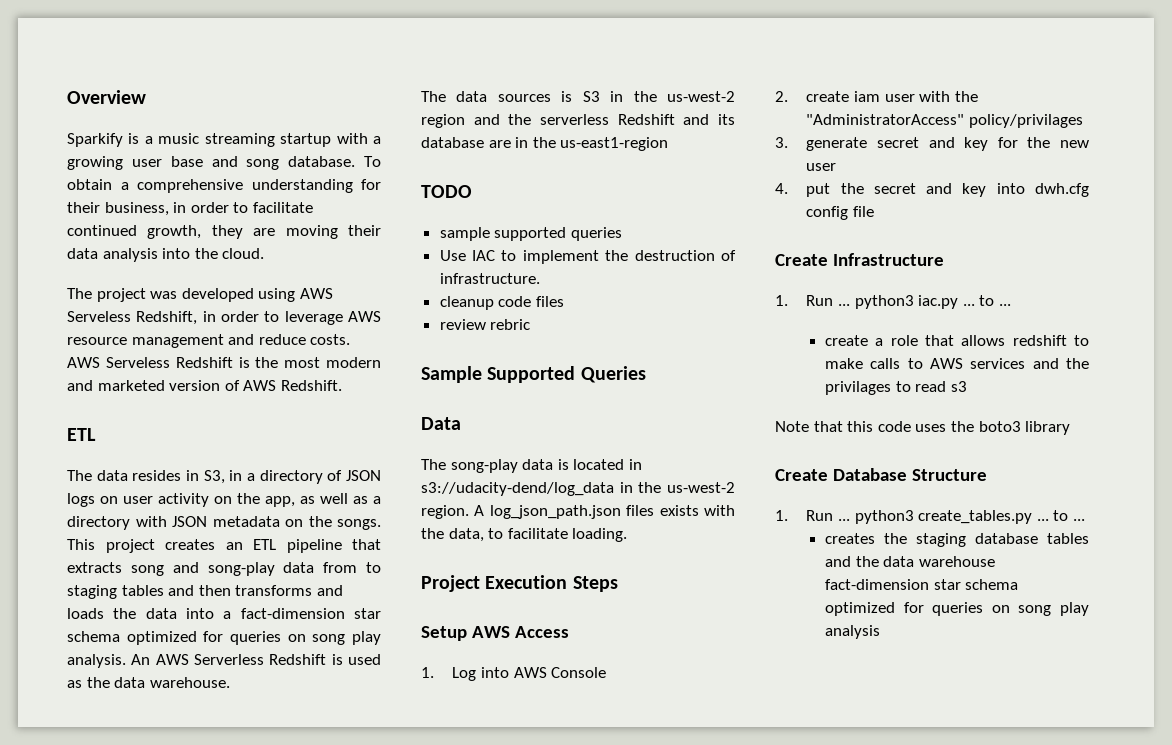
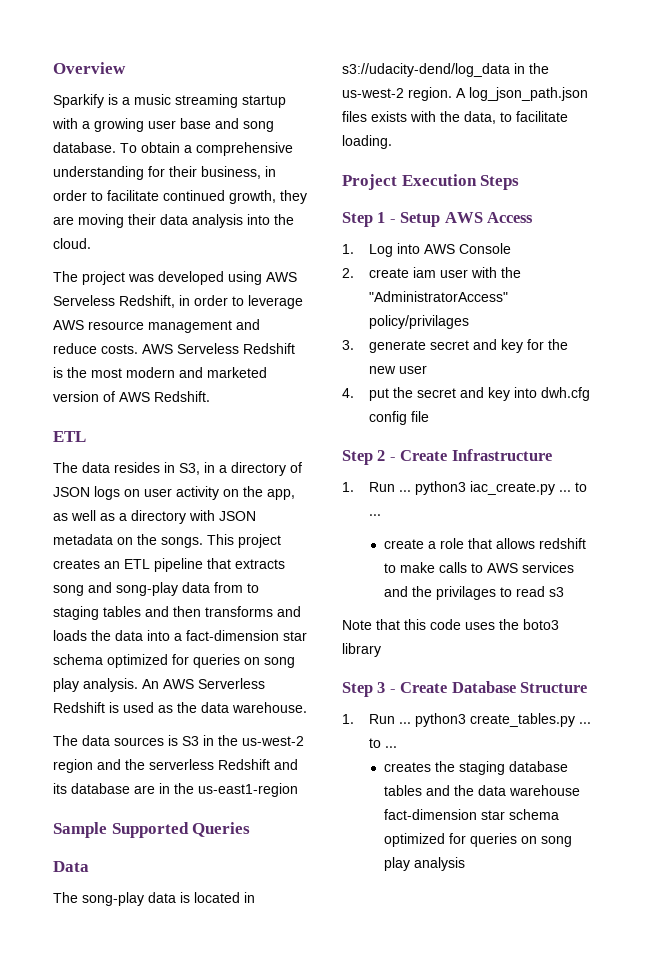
- TODO
- sample supported queries
- Use IAC to implement the destruction of infrastructure.
- cleanup code files
- review rebric
- Setup AWS Access
+ Step 1 - Setup AWS Access
- Create Infrastructure
+ Step 2 - Create Infrastructure
- 1. Run ... python3 iac.py ... to ...
+ 1. Run ... python3 iac_create.py ... to ...
- Create Database Structure
+ Step 3 - Create Database Structure

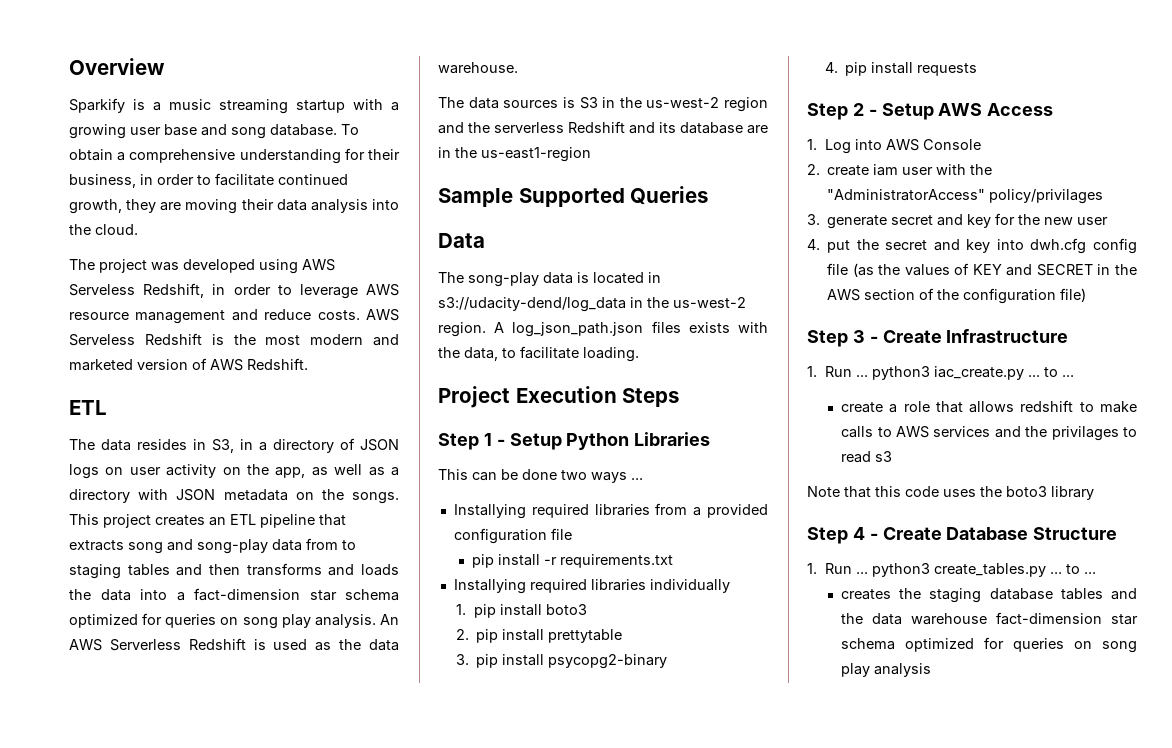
- Step 1 - Setup AWS Access
+ Step 1 - Setup Python Libraries
+ This can be done two ways ...
+ Installying required libraries from a provided configuration file
+ pip install -r requirements.txt
+ Installying required libraries individually
+ 1. pip install boto3
+ 2. pip install prettytable
+ 3. pip install psycopg2-binary
+ 4. pip install requests
+ Step 2 - Setup AWS Access
- 4. put the secret and key into dwh.cfg config file
- Step 2 - Create Infrastructure
+ 4. put the secret and key into dwh.cfg config file (as the values of KEY and SECRET in the AWS section of the configuration file)
+ Step 3 - Create Infrastructure
- Step 3 - Create Database Structure
+ Step 4 - Create Database Structure

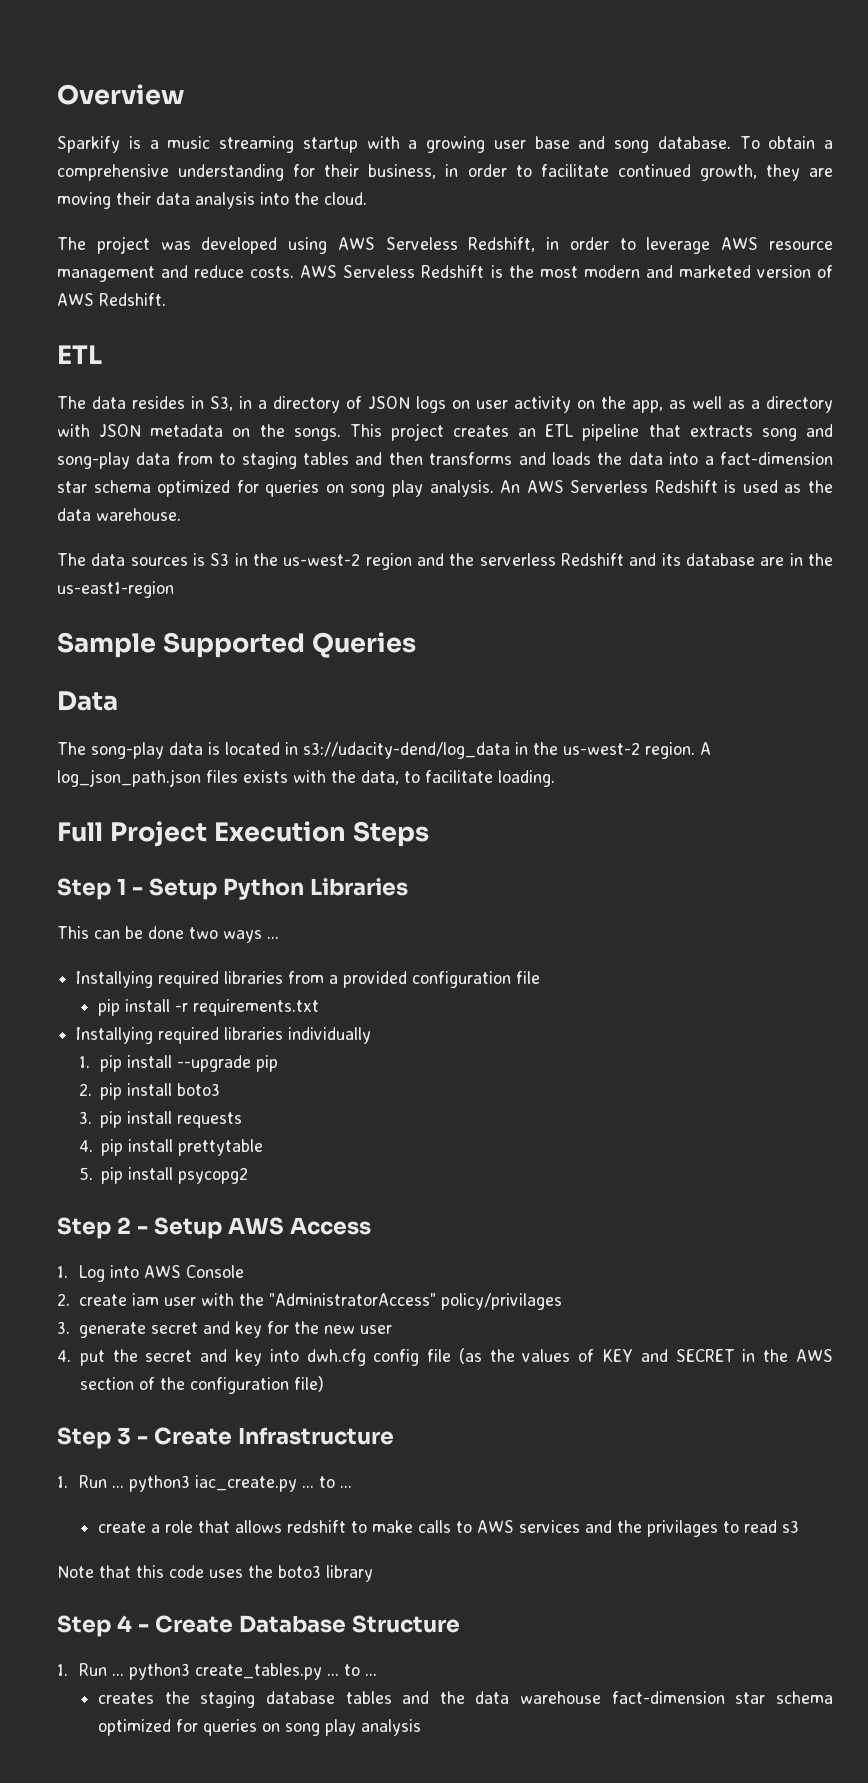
- Project Execution Steps
+ Full Project Execution Steps
- 1. pip install boto3
- 2. pip install prettytable
+ 1. pip install --upgrade pip
+ 2. pip install boto3
+ 3. pip install requests
+ 4. pip install prettytable
- 3. pip install psycopg2-binary
- 4. pip install requests
+ 5. pip install psycopg2

